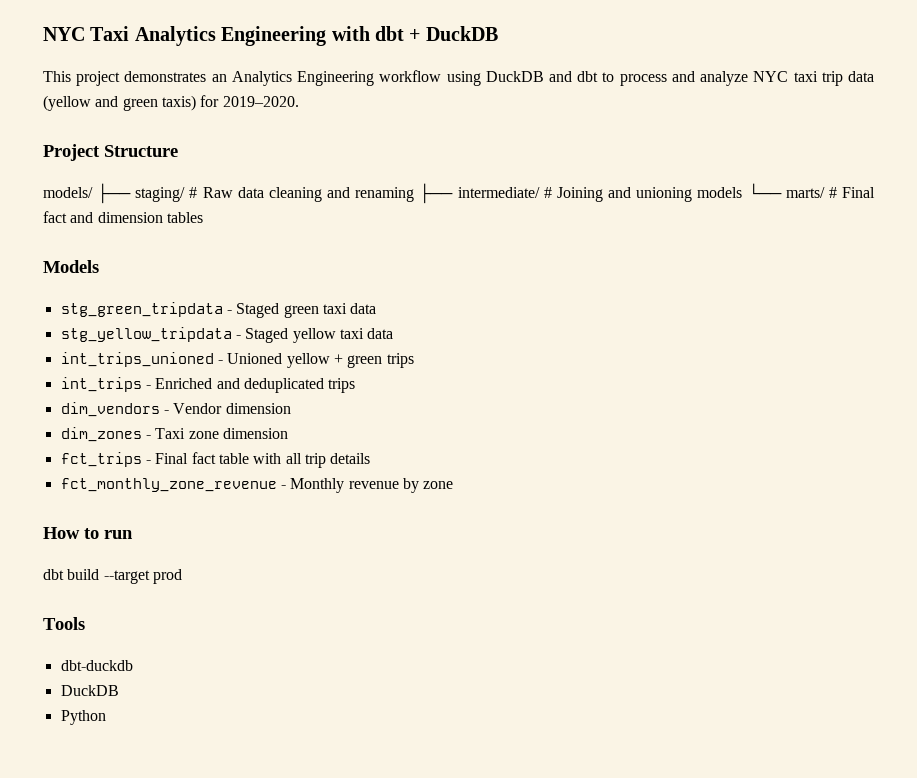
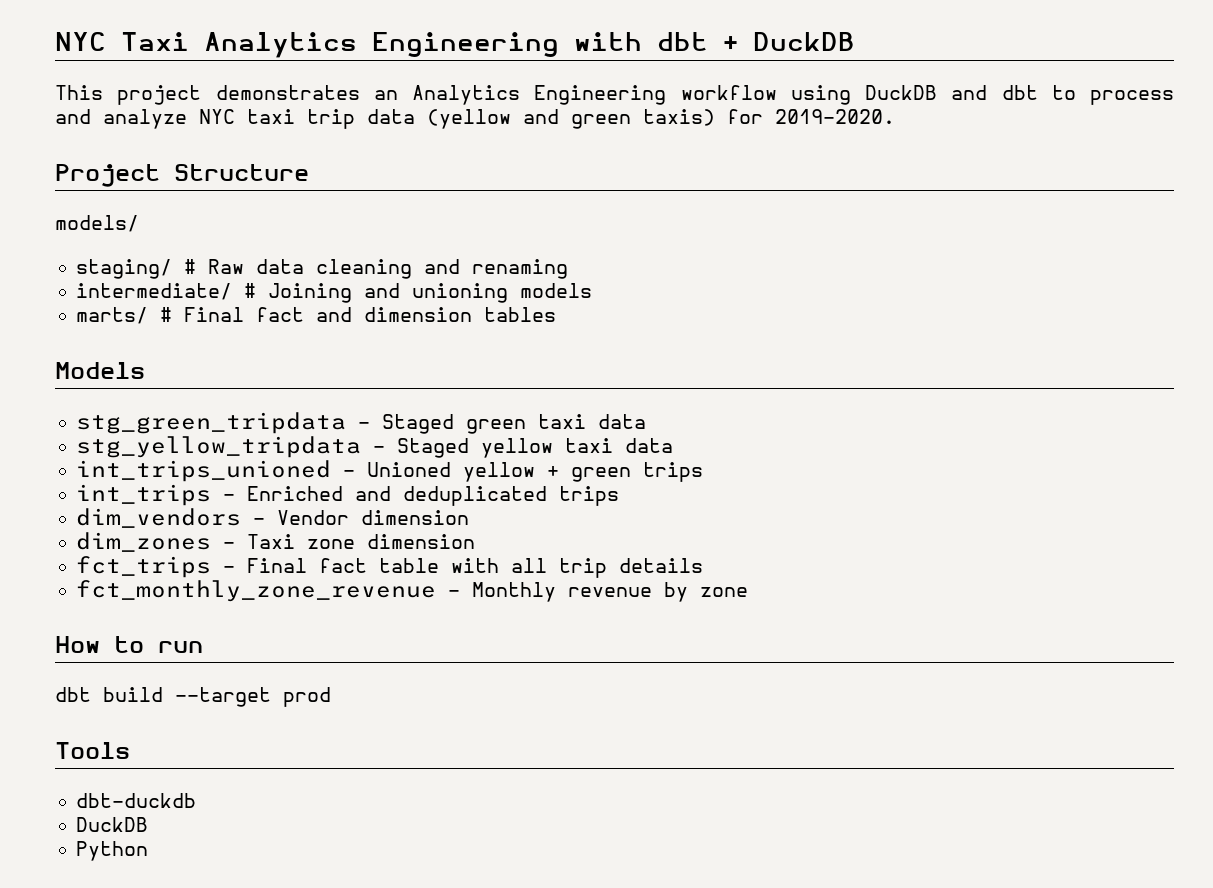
- models/ ├── staging/ # Raw data cleaning and renaming ├── intermediate/ # Joining and unioning models └── marts/ # Final fact and dimension tables
+ models/
+ staging/ # Raw data cleaning and renaming
+ intermediate/ # Joining and unioning models
+ marts/ # Final fact and dimension tables

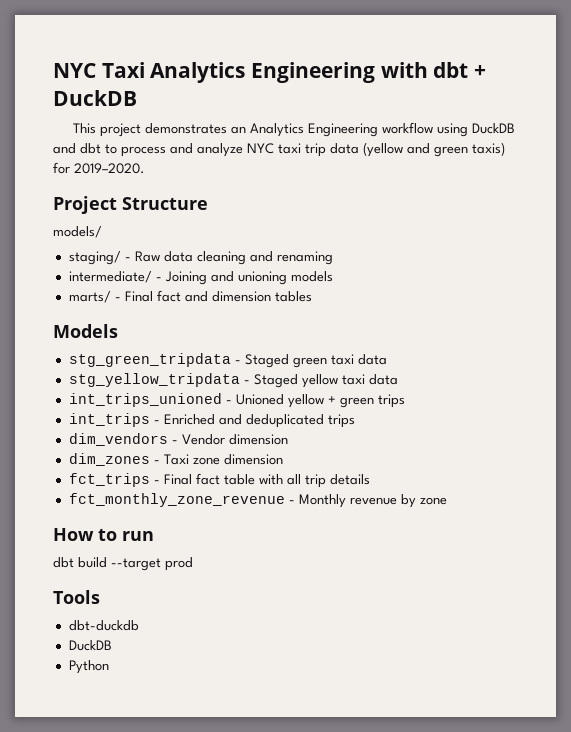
- staging/ # Raw data cleaning and renaming
+ staging/ - Raw data cleaning and renaming
- intermediate/ # Joining and unioning models
+ intermediate/ - Joining and unioning models
- marts/ # Final fact and dimension tables
+ marts/ - Final fact and dimension tables

